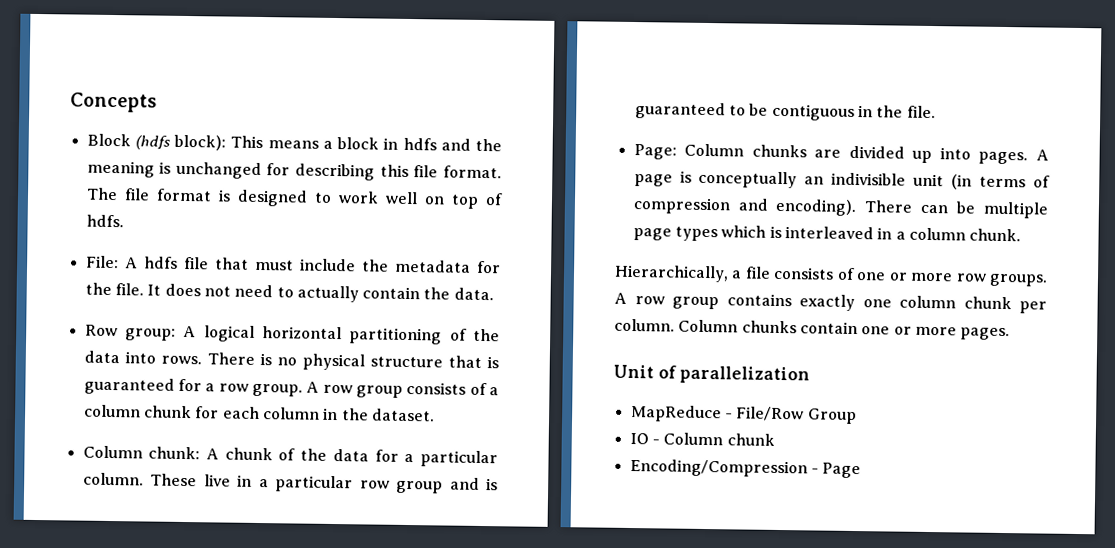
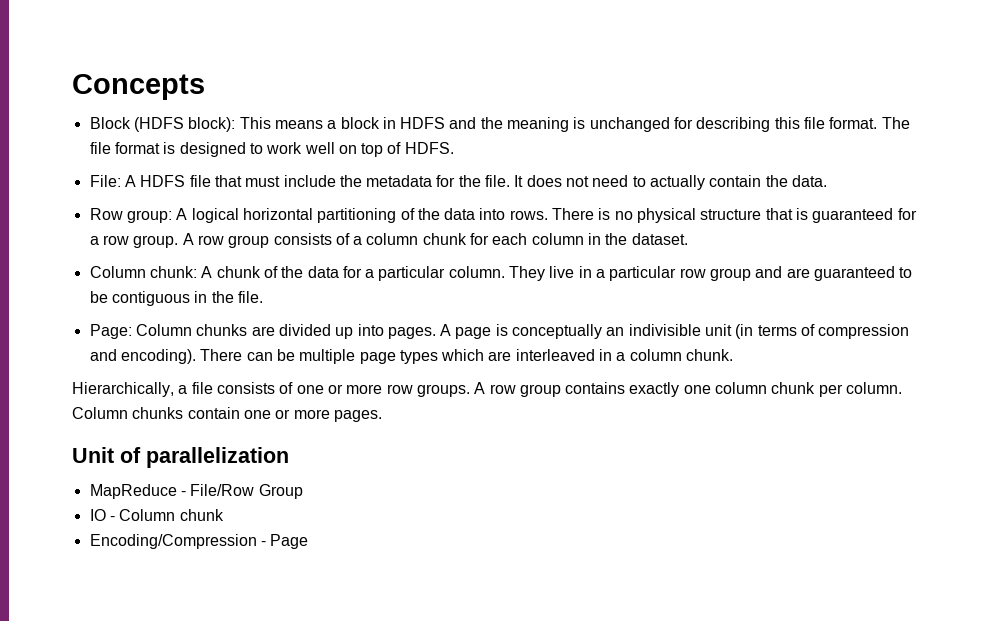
- Block (hdfs block): This means a block in hdfs and the meaning is unchanged for describing this file format.
+ Block (HDFS block): This means a block in HDFS and the meaning is unchanged for describing this file format.
- The file format is designed to work well on top of hdfs.
+ The file format is designed to work well on top of HDFS.
- File: A hdfs file that must include the metadata for the file.
+ File: A HDFS file that must include the metadata for the file.
- These live in a particular row group and is guaranteed to be contiguous in the file.
+ They live in a particular row group and are guaranteed to be contiguous in the file.
- There can be multiple page types which is interleaved in a column chunk.
+ There can be multiple page types which are interleaved in a column chunk.

